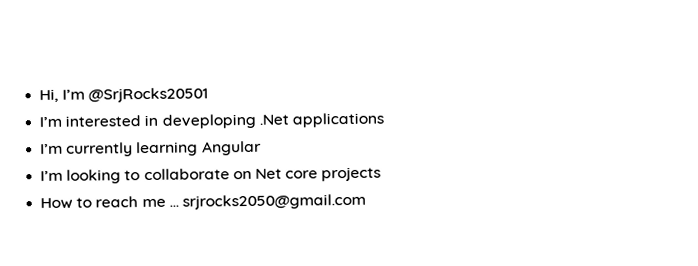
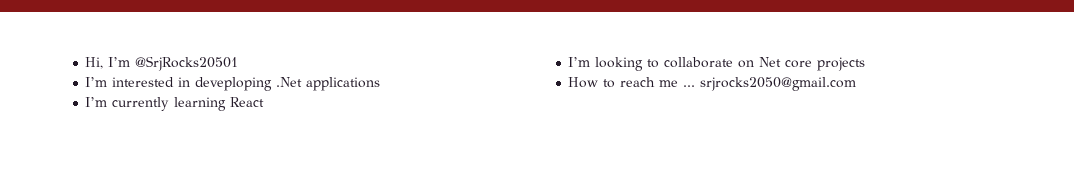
- I’m currently learning Angular
+ I’m currently learning React

